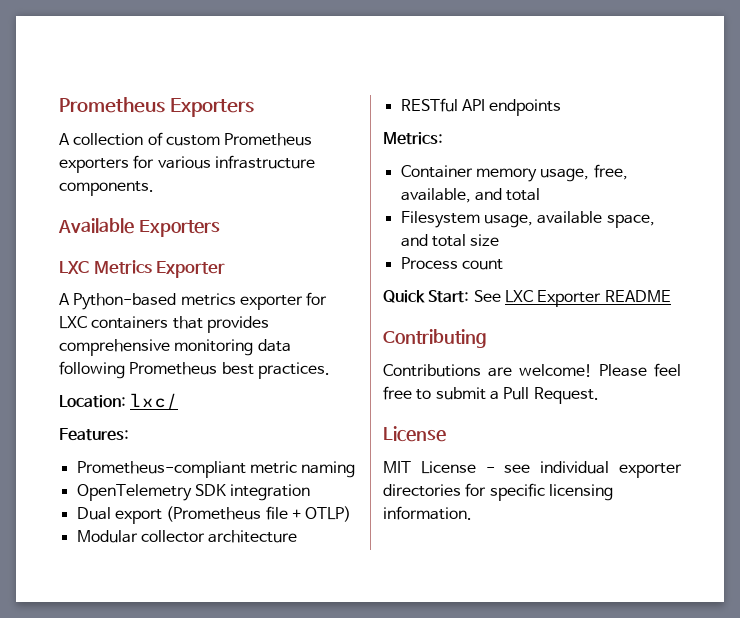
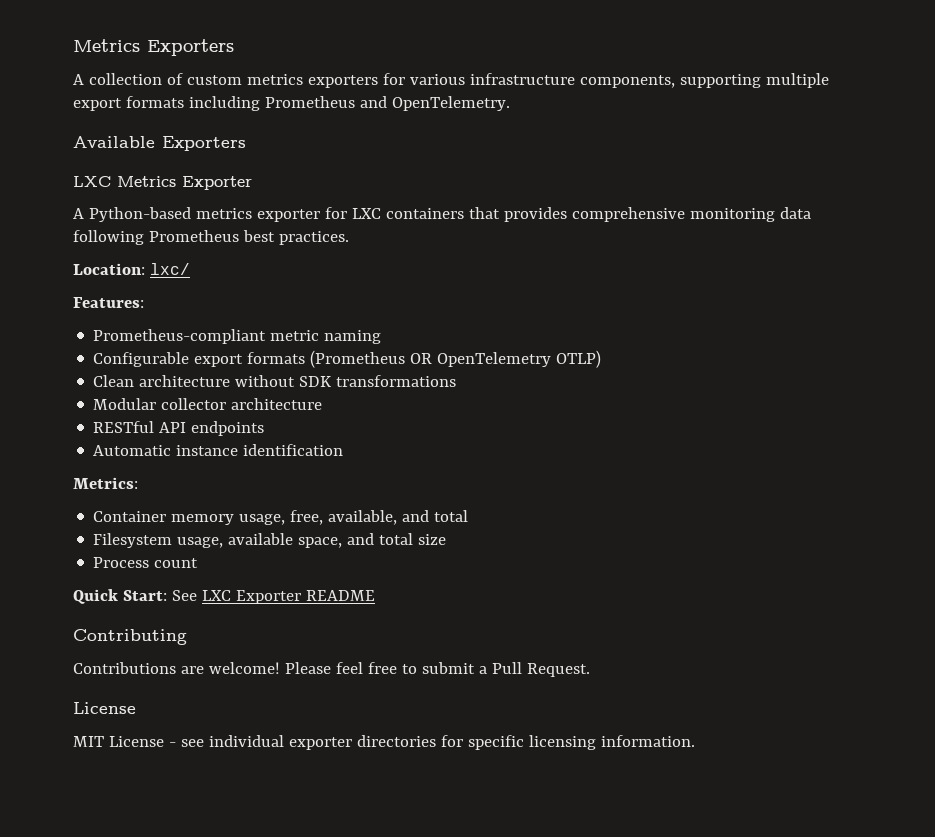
- Prometheus Exporters
+ Metrics Exporters
- A collection of custom Prometheus exporters for various infrastructure components.
+ A collection of custom metrics exporters for various infrastructure components, supporting multiple export formats including Prometheus and OpenTelemetry.
- OpenTelemetry SDK integration
- Dual export (Prometheus file + OTLP)
+ Configurable export formats (Prometheus OR OpenTelemetry OTLP)
+ Clean architecture without SDK transformations
+ Automatic instance identification

